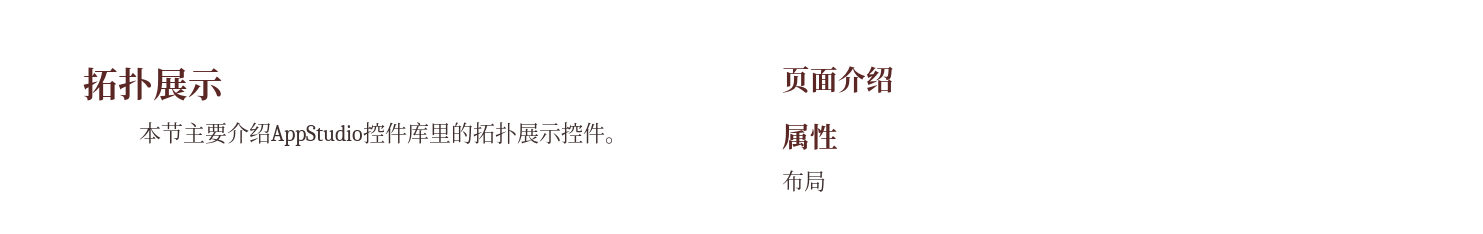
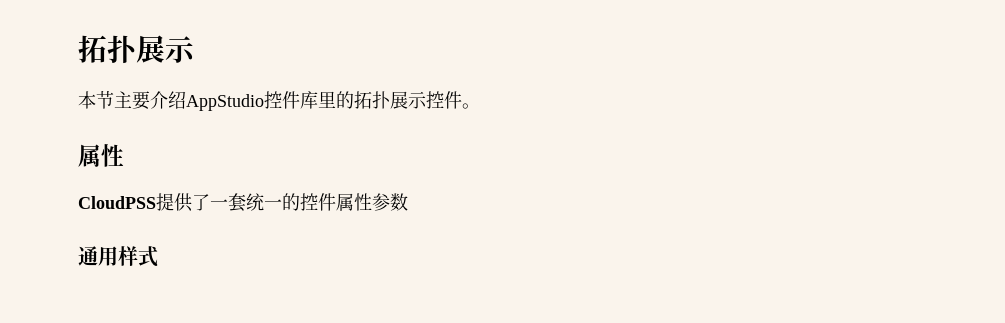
- 页面介绍
- 布局
+ CloudPSS提供了一套统一的控件属性参数
+ 通用样式

